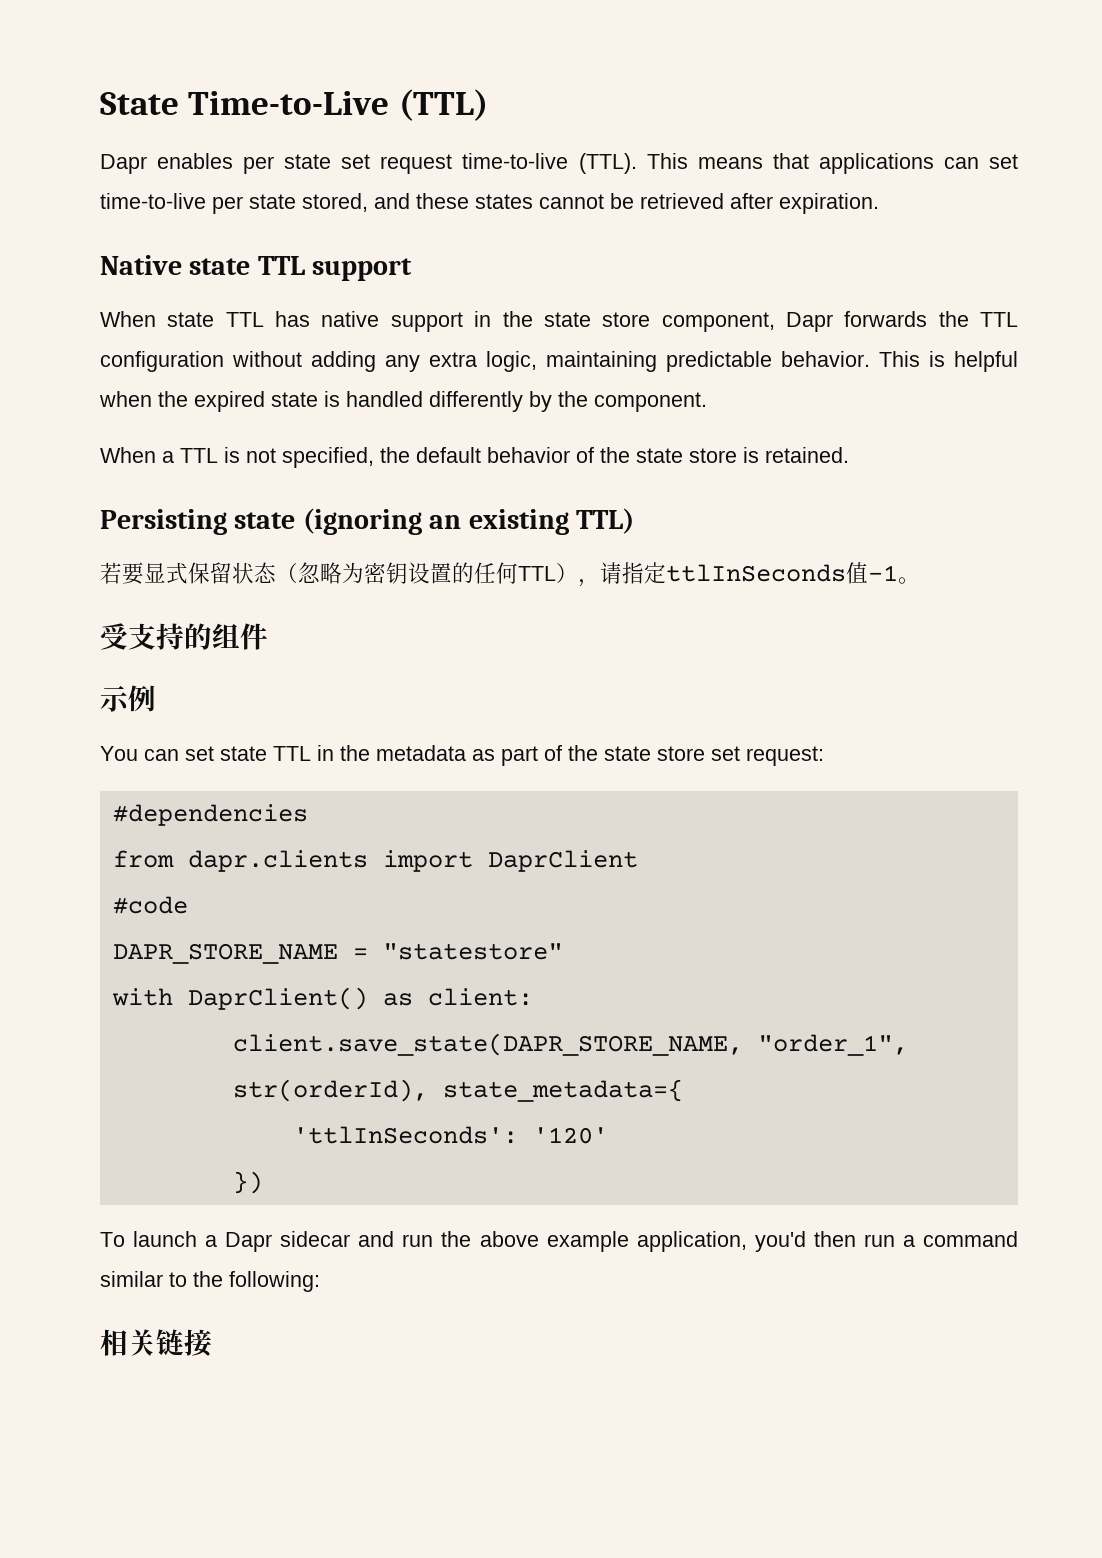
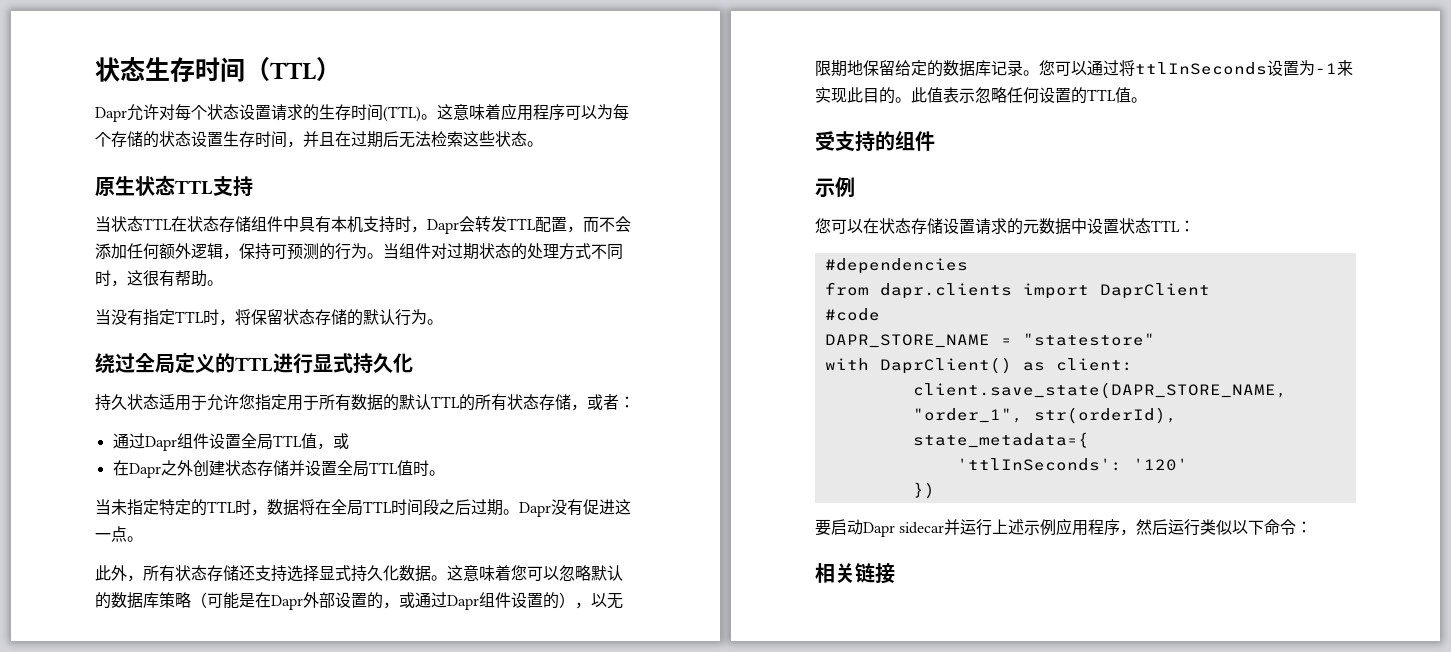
- State Time-to-Live (TTL)
- Dapr enables per state set request time-to-live (TTL). This means that applications can set time-to-live per state stored, and these states cannot be retrieved after expiration.
- Native state TTL support
- When state TTL has native support in the state store component, Dapr forwards the TTL configuration without adding any extra logic, maintaining predictable behavior. This is helpful when the expired state is handled differently by the component.
- When a TTL is not specified, the default behavior of the state store is retained.
- Persisting state (ignoring an existing TTL)
- 若要显式保留状态（忽略为密钥设置的任何TTL），请指定ttlInSeconds值-1。
+ 状态生存时间（TTL）
+ Dapr允许对每个状态设置请求的生存时间(TTL)。这意味着应用程序可以为每个存储的状态设置生存时间，并且在过期后无法检索这些状态。
+ 原生状态TTL支持
+ 当状态TTL在状态存储组件中具有本机支持时，Dapr会转发TTL配置，而不会添加任何额外逻辑，保持可预测的行为。当组件对过期状态的处理方式不同时，这很有帮助。
+ 当没有指定TTL时，将保留状态存储的默认行为。
+ 绕过全局定义的TTL进行显式持久化
+ 持久状态适用于允许您指定用于所有数据的默认TTL的所有状态存储，或者：
+ 通过Dapr组件设置全局TTL值，或
+ 在Dapr之外创建状态存储并设置全局TTL值时。
+ 当未指定特定的TTL时，数据将在全局TTL时间段之后过期。Dapr没有促进这一点。
+ 此外，所有状态存储还支持选择显式持久化数据。这意味着您可以忽略默认的数据库策略（可能是在Dapr外部设置的，或通过Dapr组件设置的），以无限期地保留给定的数据库记录。您可以通过将ttlInSeconds设置为-1来实现此目的。此值表示忽略任何设置的TTL值。
- You can set state TTL in the metadata as part of the state store set request:
+ 您可以在状态存储设置请求的元数据中设置状态TTL：
- To launch a Dapr sidecar and run the above example application, you'd then run a command similar to the following:
+ 要启动Dapr sidecar并运行上述示例应用程序，然后运行类似以下命令：

